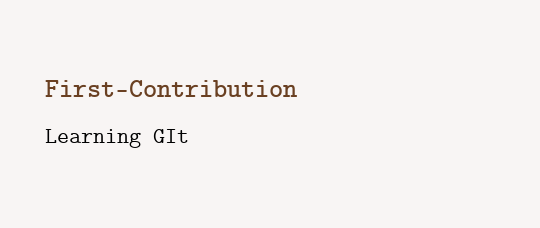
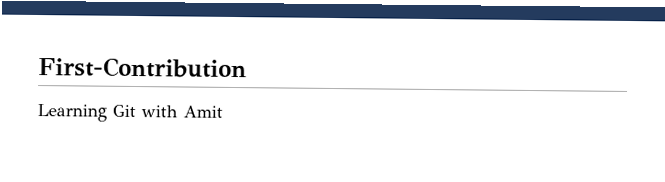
- Learning GIt
+ Learning Git with Amit

